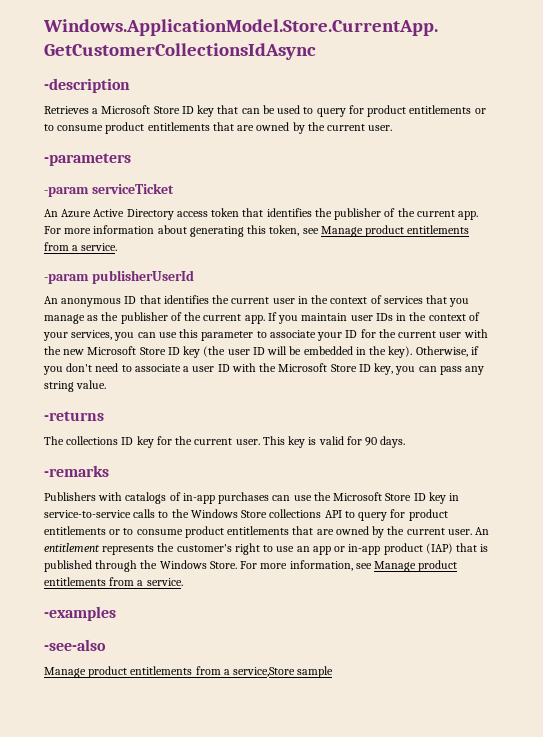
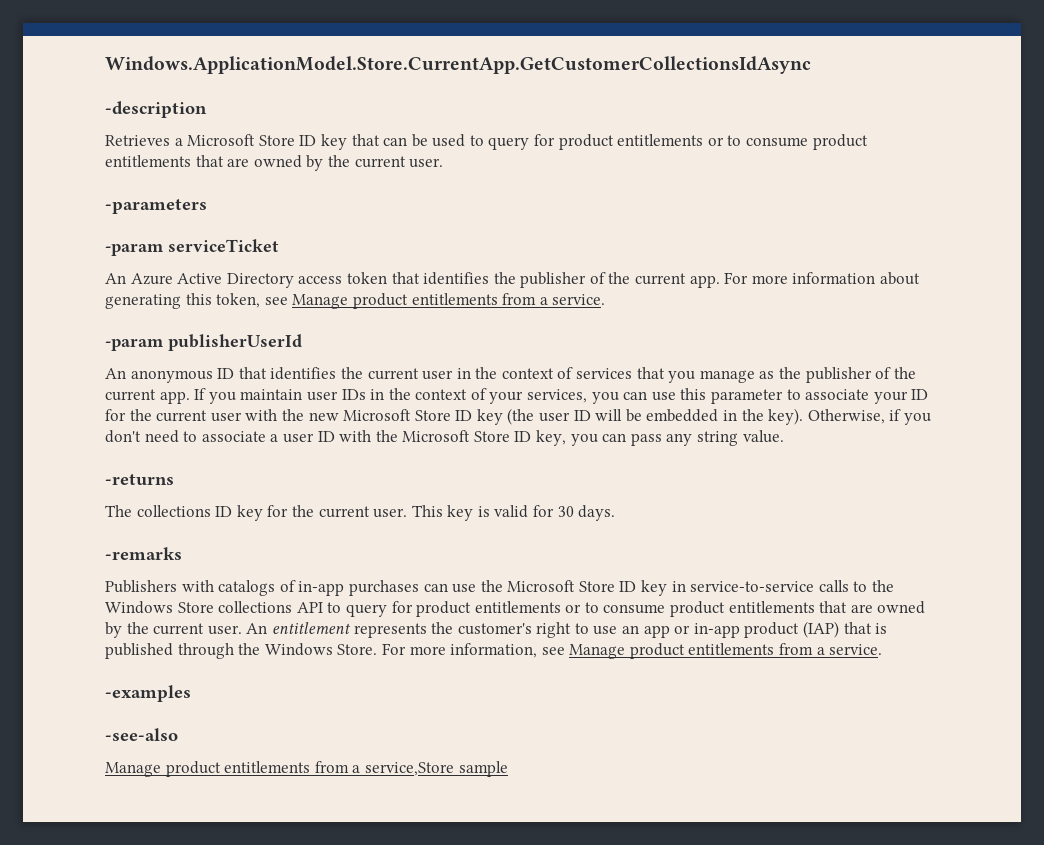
- This key is valid for 90 days.
+ This key is valid for 30 days.

